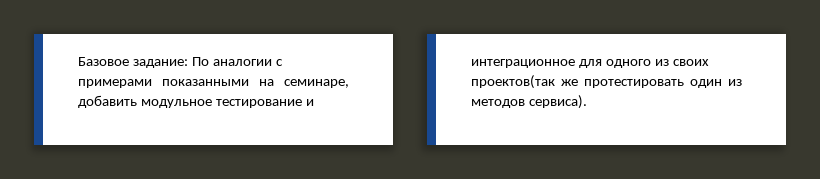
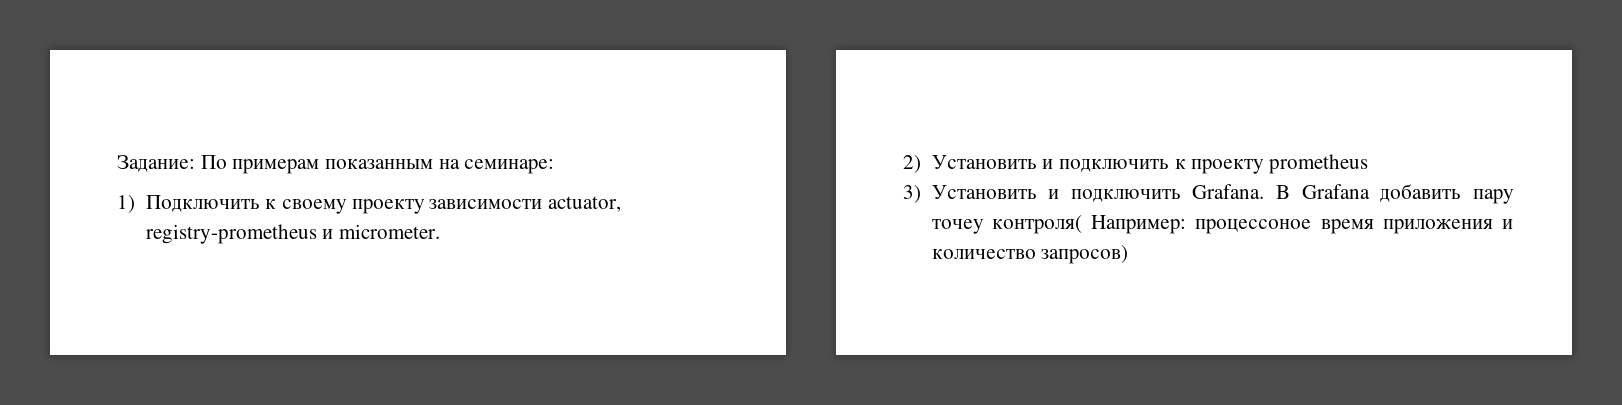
- Базовое задание: По аналогии с примерами показанными на семинаре, добавить модульное тестирование и интеграционное для одного из своих проектов(так же протестировать один из методов сервиса).
+ Задание: По примерам показанным на семинаре:
+ 1) Подключить к своему проекту зависимости actuator, registry-prometheus и micrometer.
+ 2) Установить и подключить к проекту prometheus
+ 3) Установить и подключить Grafana. В Grafana добавить пару точеу контроля( Например: процессоное время приложения и количество запросов)

